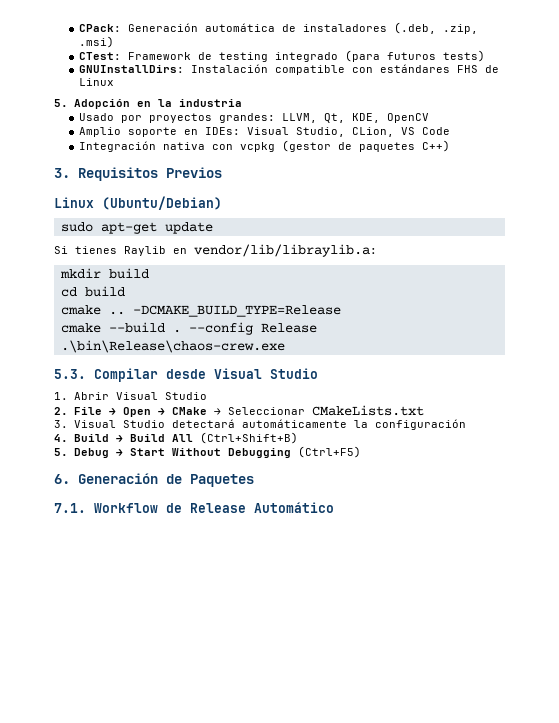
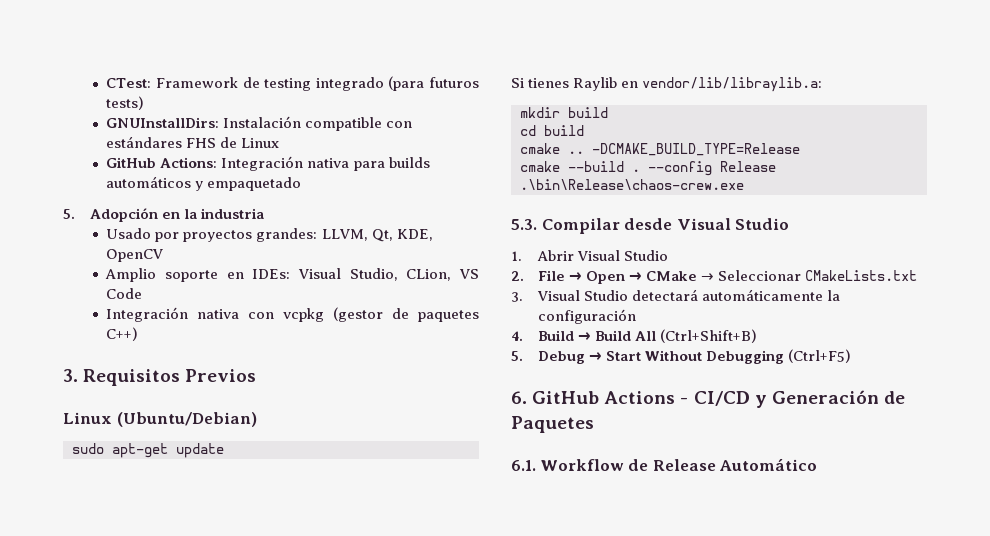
- CPack: Generación automática de instaladores (.deb, .zip, .msi)
+ GitHub Actions: Integración nativa para builds automáticos y empaquetado
- 6. Generación de Paquetes
+ 6. GitHub Actions - CI/CD y Generación de Paquetes
- 7.1. Workflow de Release Automático
+ 6.1. Workflow de Release Automático

